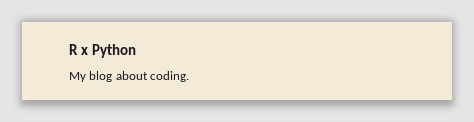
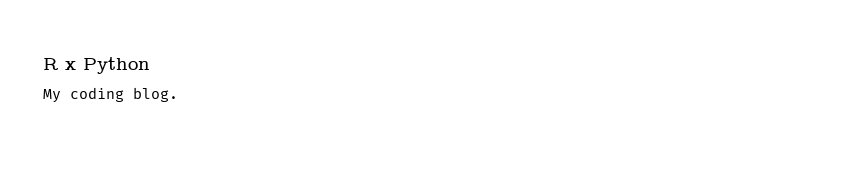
- My blog about coding.
+ My coding blog.

